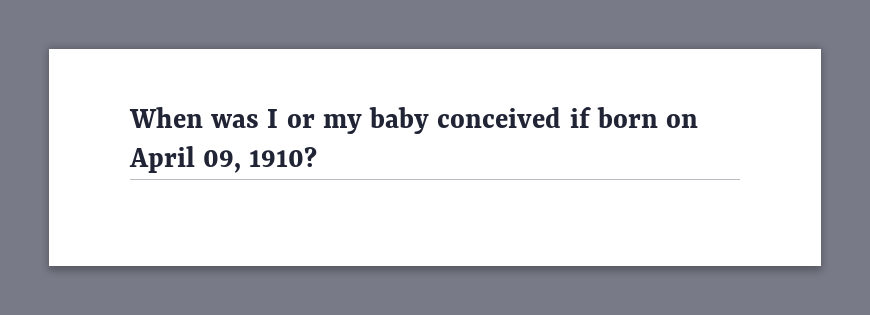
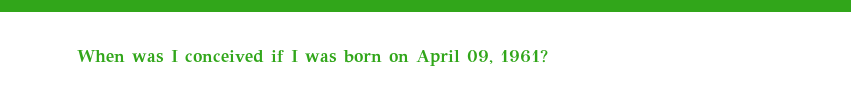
- When was I or my baby conceived if born on April 09, 1910?
+ When was I conceived if I was born on April 09, 1961?

